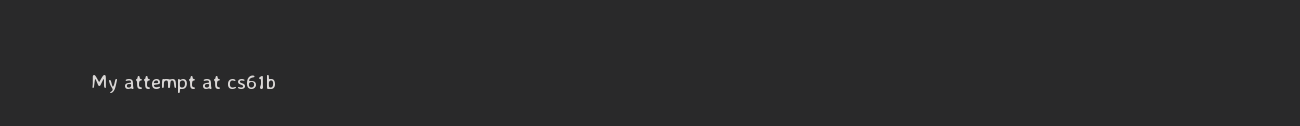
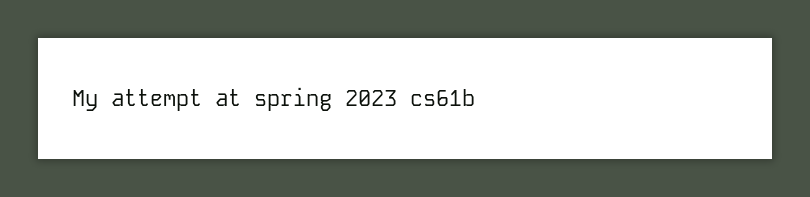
- My attempt at cs61b
+ My attempt at spring 2023 cs61b

